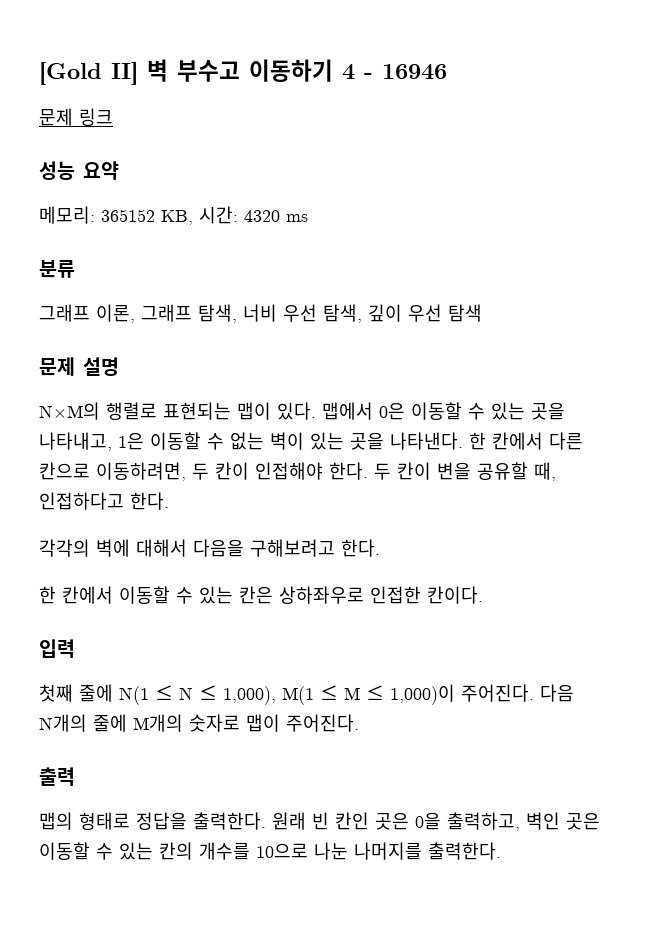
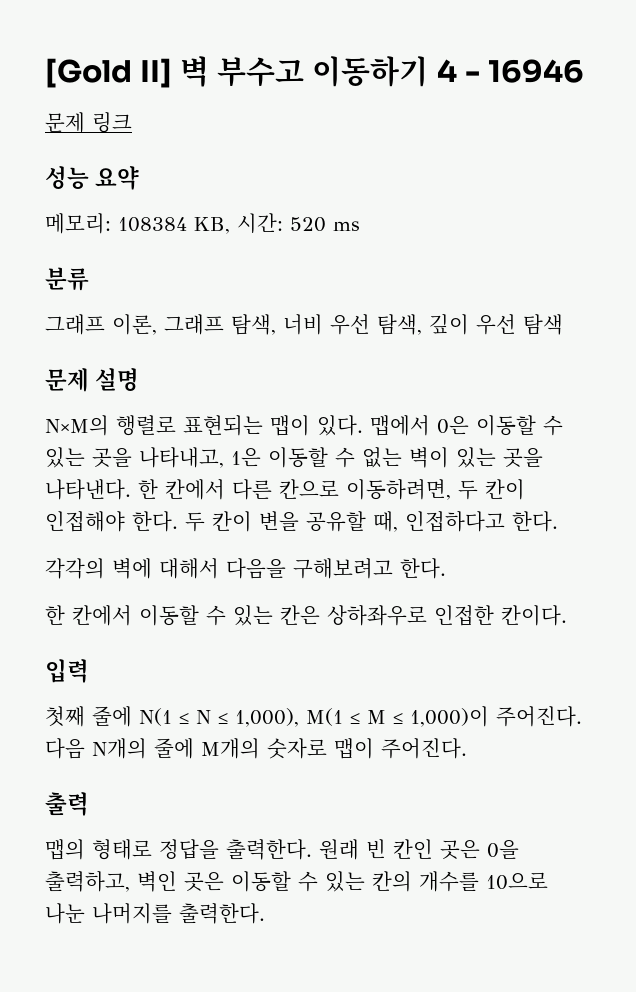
- 메모리: 365152 KB, 시간: 4320 ms
+ 메모리: 108384 KB, 시간: 520 ms

